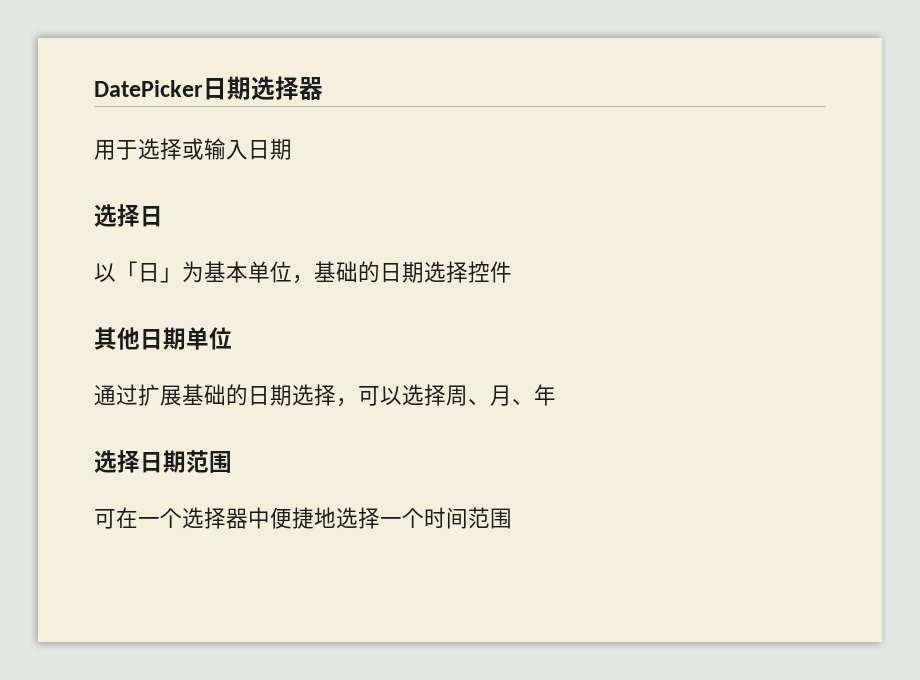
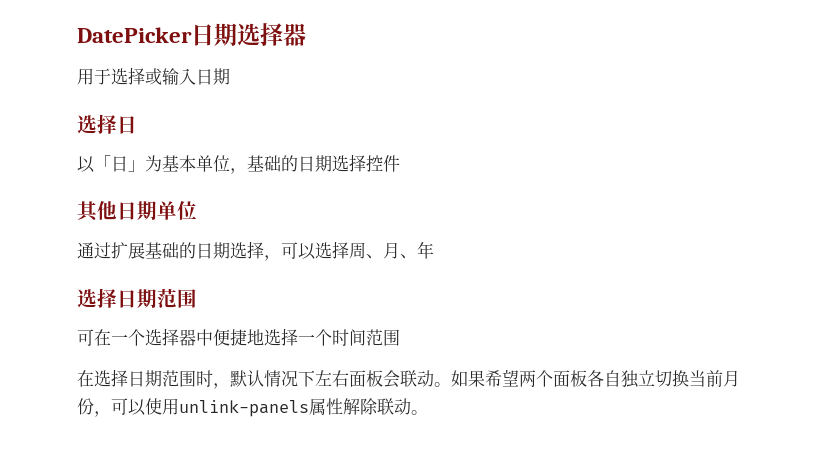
+ 在选择日期范围时，默认情况下左右面板会联动。如果希望两个面板各自独立切换当前月份，可以使用unlink-panels属性解除联动。

